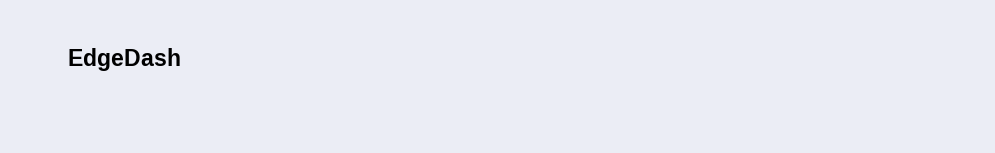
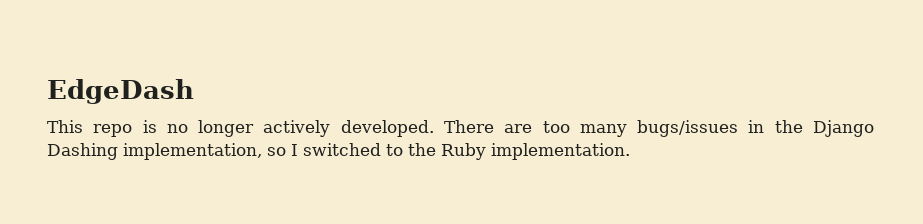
+ This repo is no longer actively developed. There are too many bugs/issues in the Django Dashing implementation, so I switched to the Ruby implementation.

